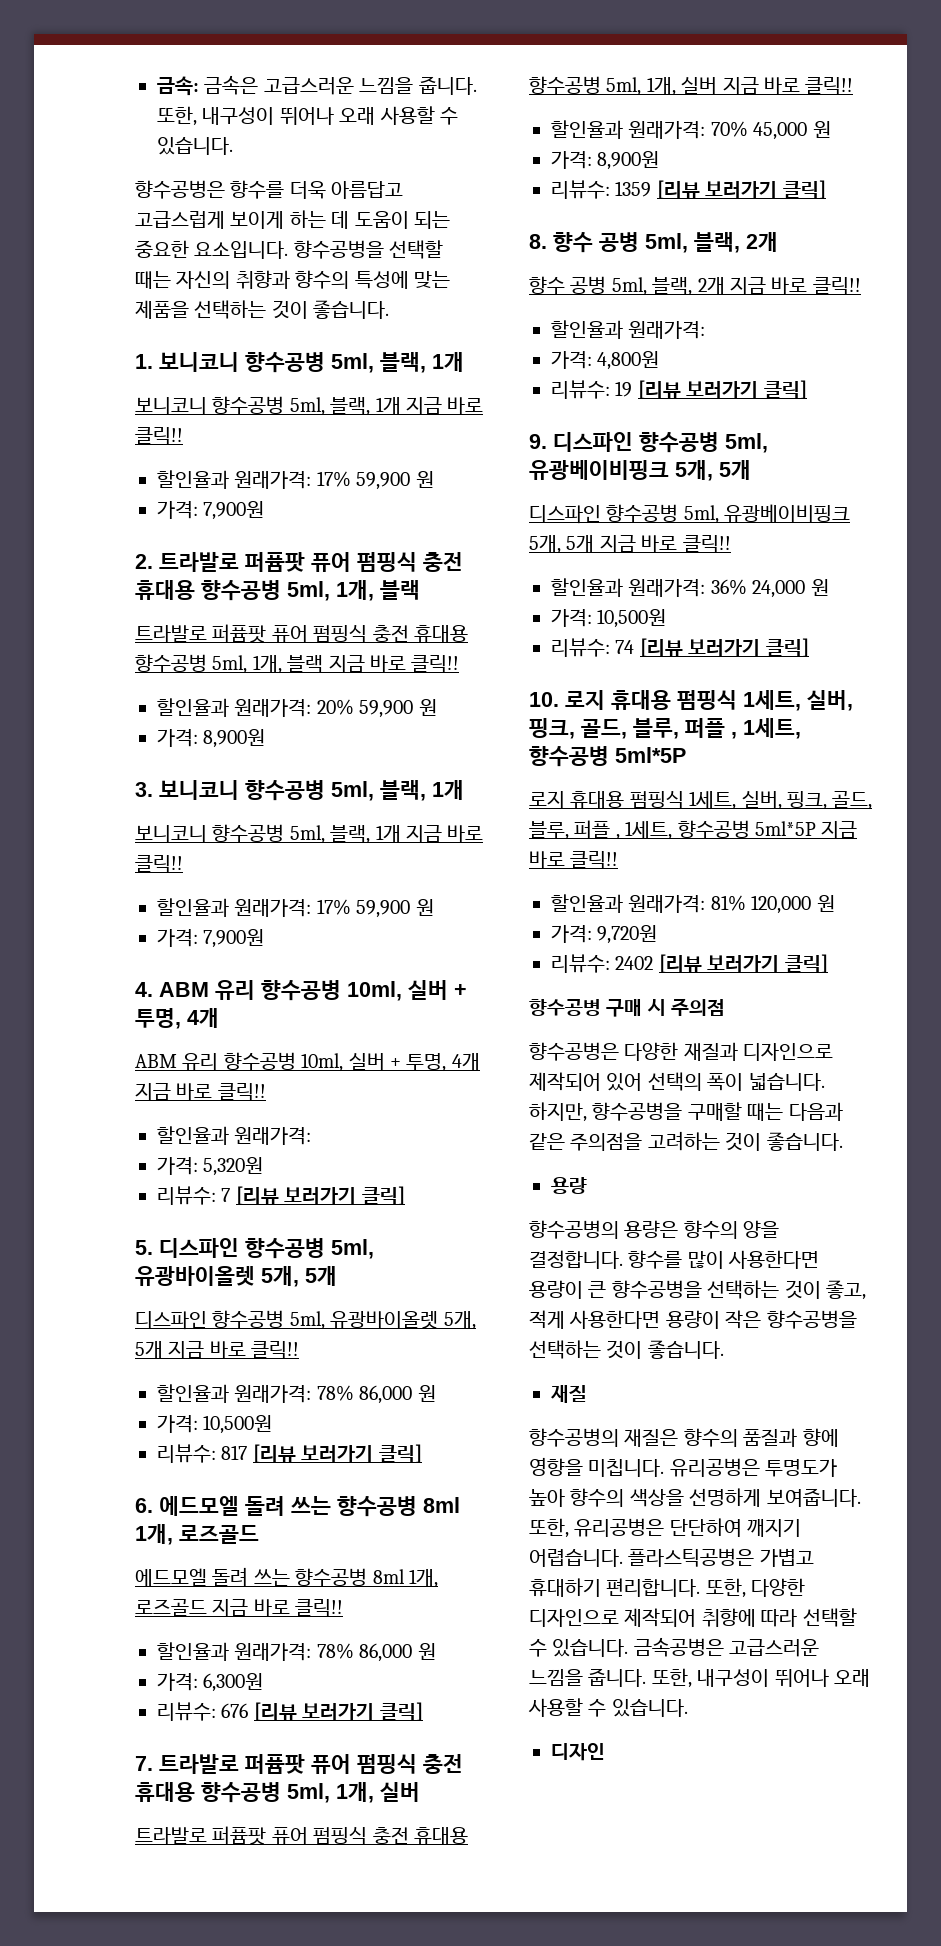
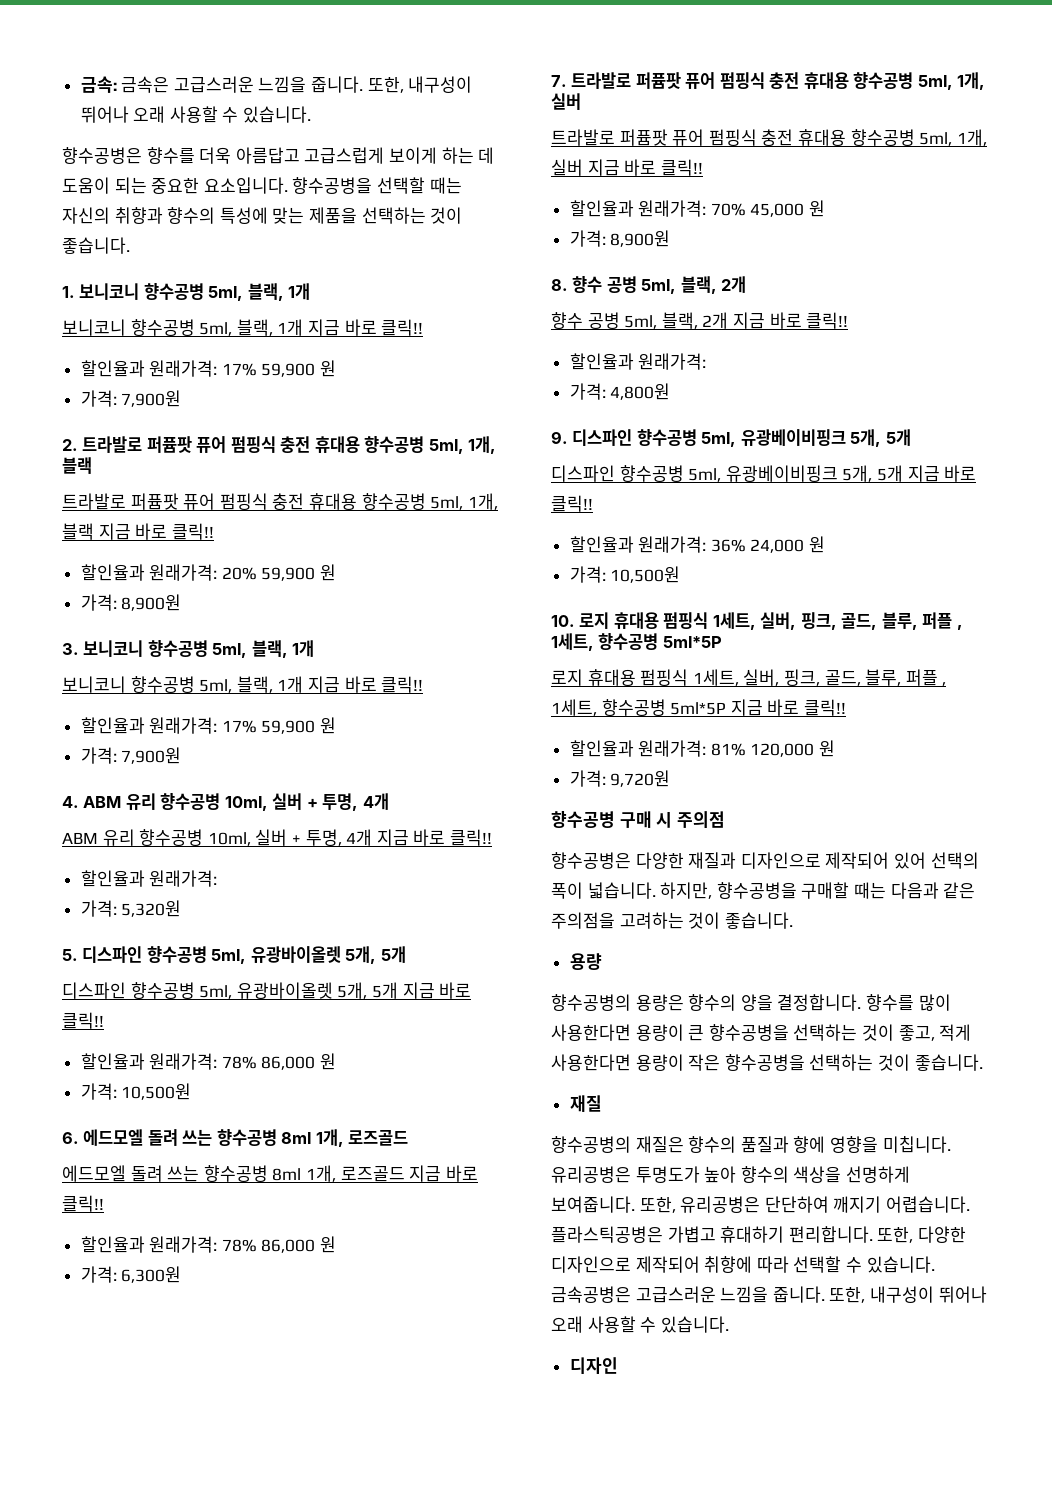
- 리뷰수: 7 [리뷰 보러가기 클릭]
- 리뷰수: 817 [리뷰 보러가기 클릭]
- 리뷰수: 676 [리뷰 보러가기 클릭]
- 리뷰수: 1359 [리뷰 보러가기 클릭]
- 리뷰수: 19 [리뷰 보러가기 클릭]
- 리뷰수: 74 [리뷰 보러가기 클릭]
- 리뷰수: 2402 [리뷰 보러가기 클릭]

